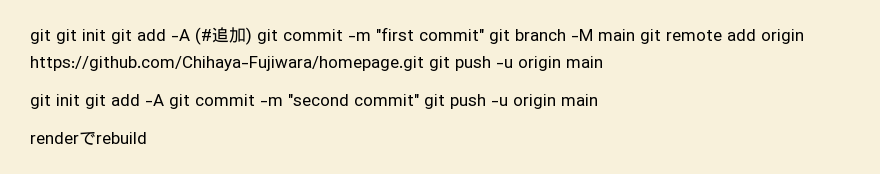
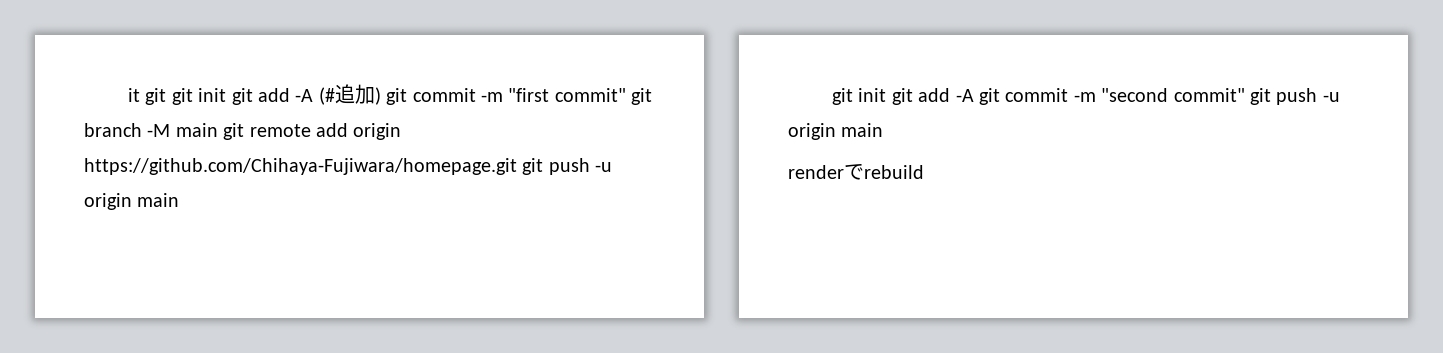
- git git init git add -A (#追加) git commit -m "first commit" git branch -M main git remote add origin https://github.com/Chihaya-Fujiwara/homepage.git git push -u origin main
+ it git git init git add -A (#追加) git commit -m "first commit" git branch -M main git remote add origin https://github.com/Chihaya-Fujiwara/homepage.git git push -u origin main

